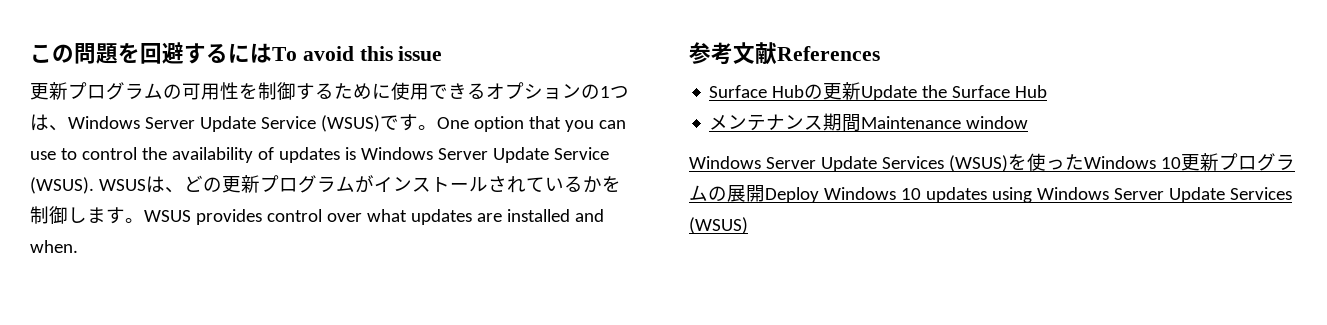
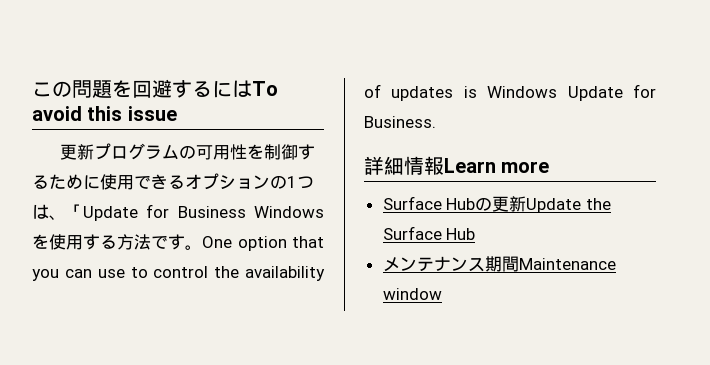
- 更新プログラムの可用性を制御するために使用できるオプションの1つは、Windows Server Update Service (WSUS)です。
+ 更新プログラムの可用性を制御するために使用できるオプションの1つは、「Update for Business Windowsを使用する方法です。
- One option that you can use to control the availability of updates is Windows Server Update Service (WSUS). WSUSは、どの更新プログラムがインストールされているかを制御します。WSUS provides control over what updates are installed and when.
- 参考文献References
+ One option that you can use to control the availability of updates is Windows Update for Business.
+ 詳細情報Learn more
- Windows Server Update Services (WSUS)を使ったWindows 10更新プログラムの展開Deploy Windows 10 updates using Windows Server Update Services (WSUS)

